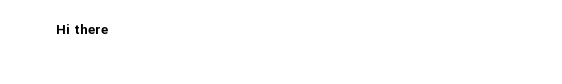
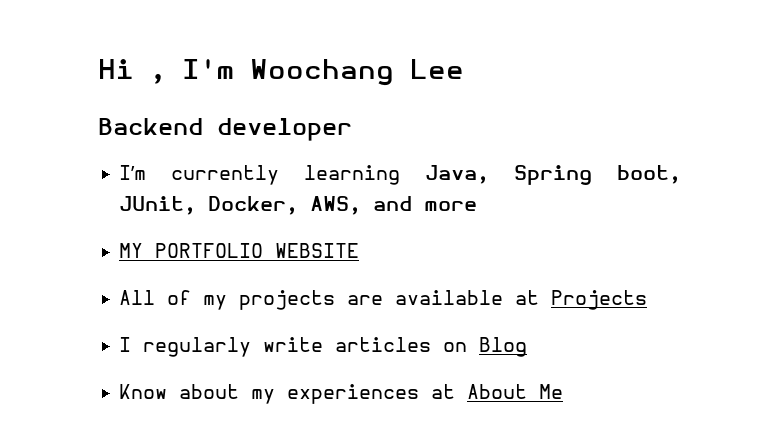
- Hi there
+ Hi , I'm Woochang Lee
+ Backend developer
+ I’m currently learning Java, Spring boot, JUnit, Docker, AWS, and more
+ MY PORTFOLIO WEBSITE
+ All of my projects are available at Projects
+ I regularly write articles on Blog
+ Know about my experiences at About Me

